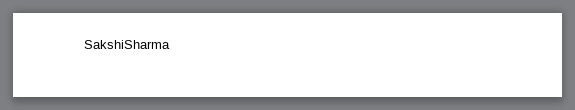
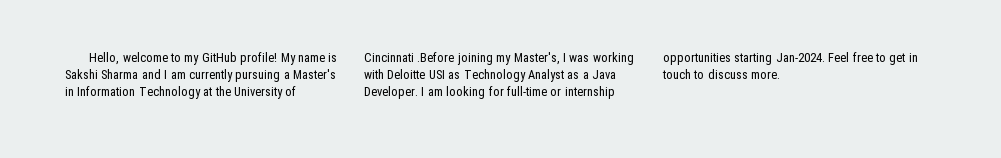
- SakshiSharma
+ Hello, welcome to my GitHub profile! My name is Sakshi Sharma and I am currently pursuing a Master's in Information Technology at the University of Cincinnati .Before joining my Master's, I was working with Deloitte USI as Technology Analyst as a Java Developer. I am looking for full-time or internship opportunities starting Jan-2024. Feel free to get in touch to discuss more.

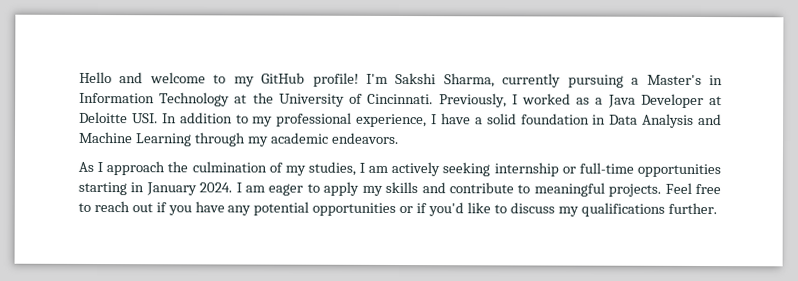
- Hello, welcome to my GitHub profile!
+ Hello and welcome to my GitHub profile!
- My name is Sakshi Sharma and I am currently pursuing a Master's in Information Technology at the University of Cincinnati .Before joining my Master's, I was working with Deloitte USI as Technology Analyst as a Java Developer. I am looking for full-time or internship opportunities starting Jan-2024. Feel free to get in touch to discuss more.
+ I'm Sakshi Sharma, currently pursuing a Master's in Information Technology at the University of Cincinnati. Previously, I worked as a Java Developer at Deloitte USI. In addition to my professional experience, I have a solid foundation in Data Analysis and Machine Learning through my academic endeavors.
+ As I approach the culmination of my studies, I am actively seeking internship or full-time opportunities starting in January 2024. I am eager to apply my skills and contribute to meaningful projects. Feel free to reach out if you have any potential opportunities or if you'd like to discuss my qualifications further.

